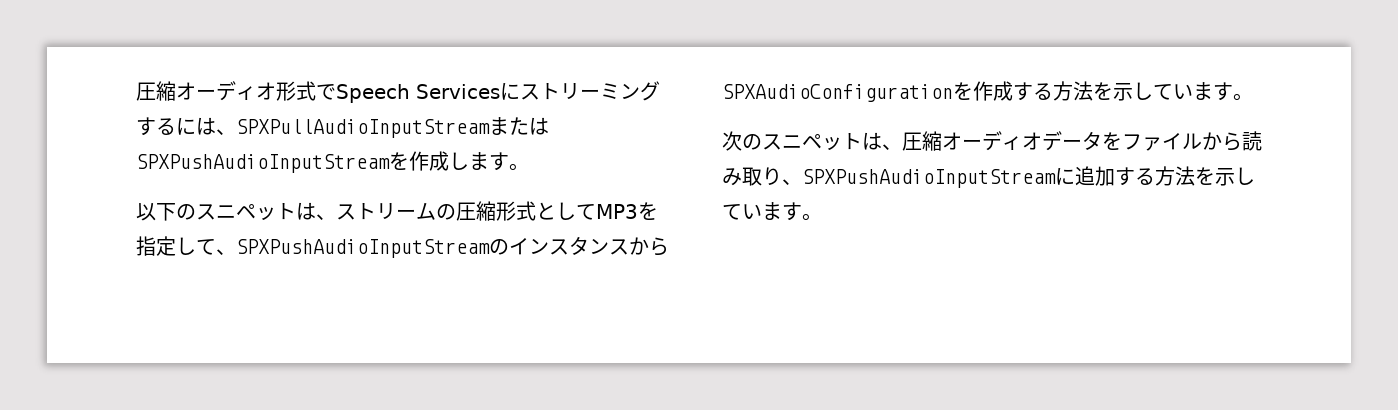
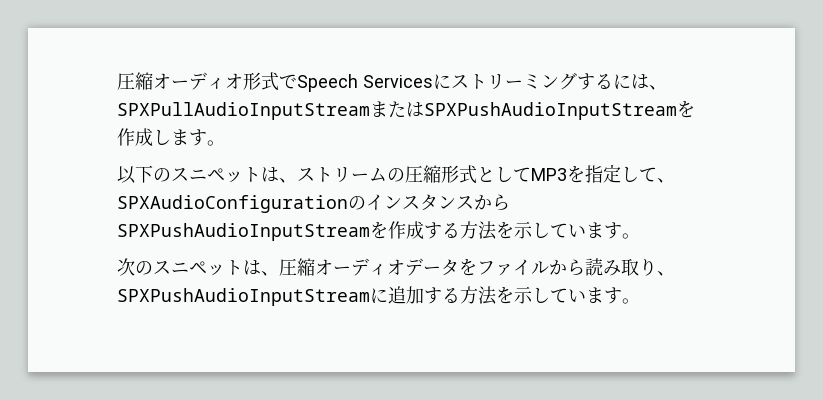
- 以下のスニペットは、ストリームの圧縮形式としてMP3を指定して、SPXPushAudioInputStreamのインスタンスからSPXAudioConfigurationを作成する方法を示しています。
+ 以下のスニペットは、ストリームの圧縮形式としてMP3を指定して、SPXAudioConfigurationのインスタンスからSPXPushAudioInputStreamを作成する方法を示しています。

